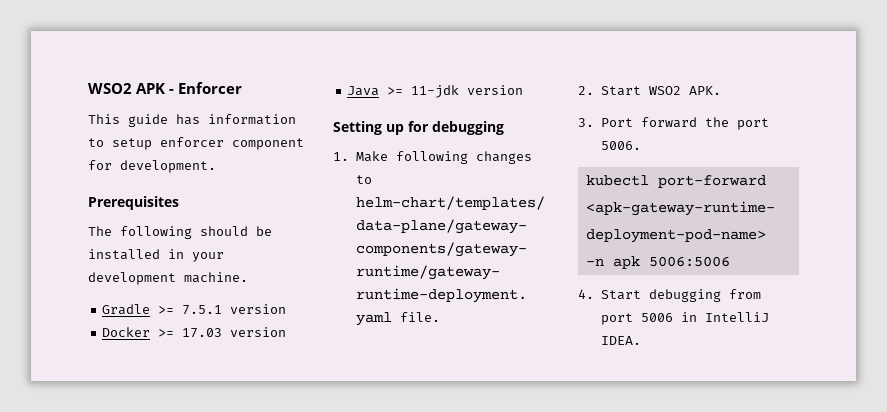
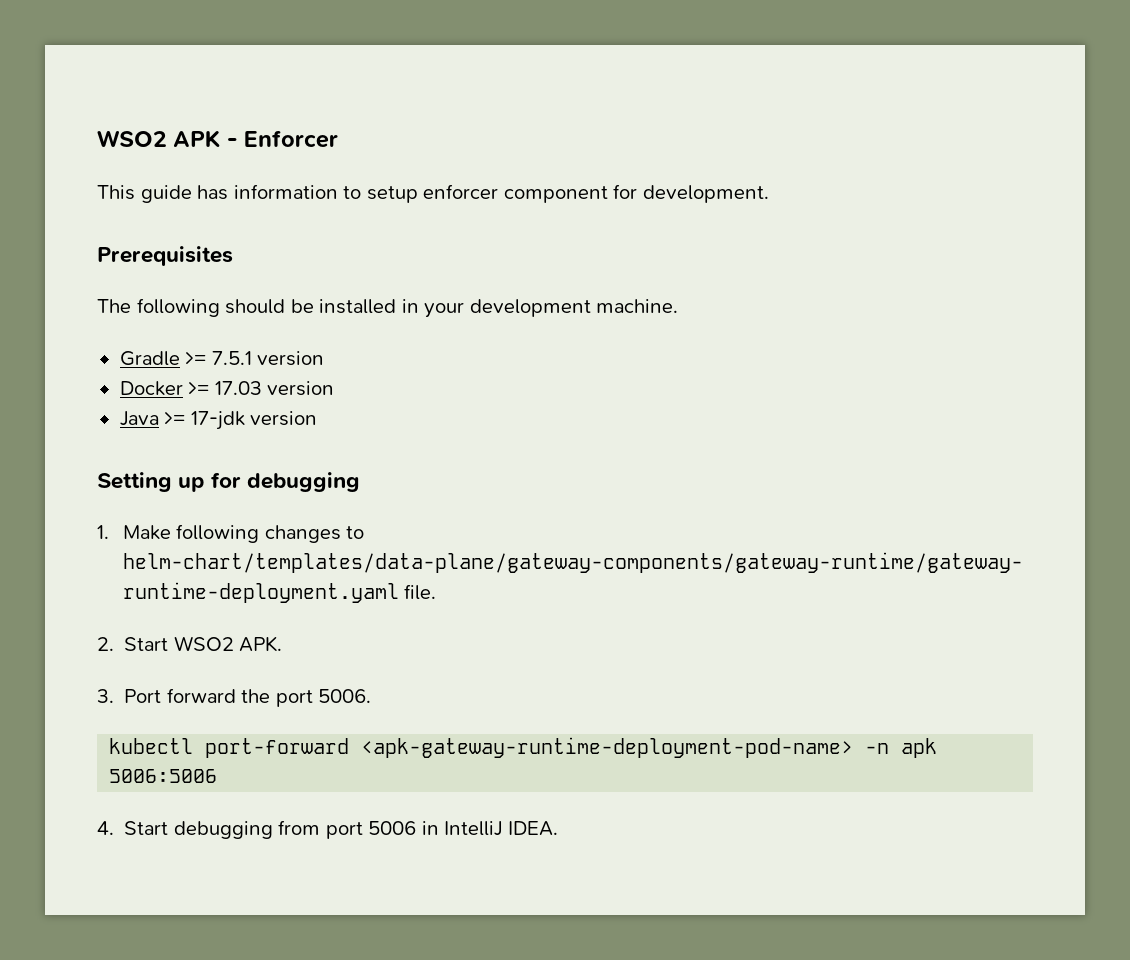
- Java >= 11-jdk version
+ Java >= 17-jdk version

